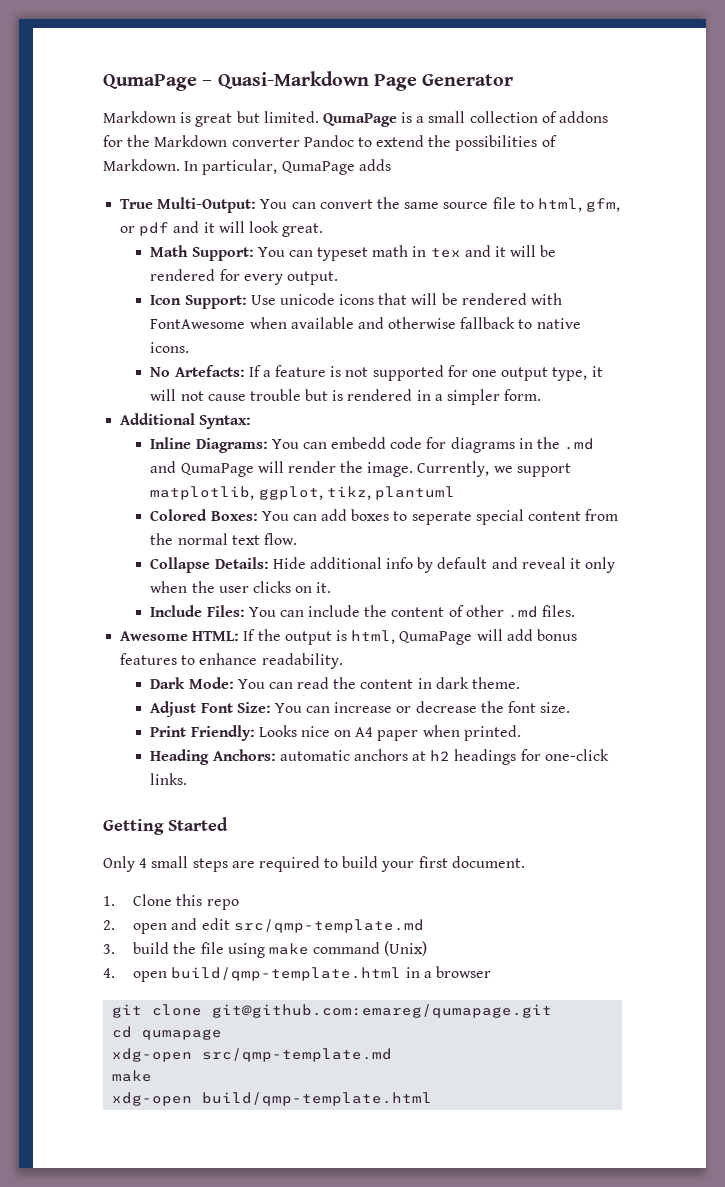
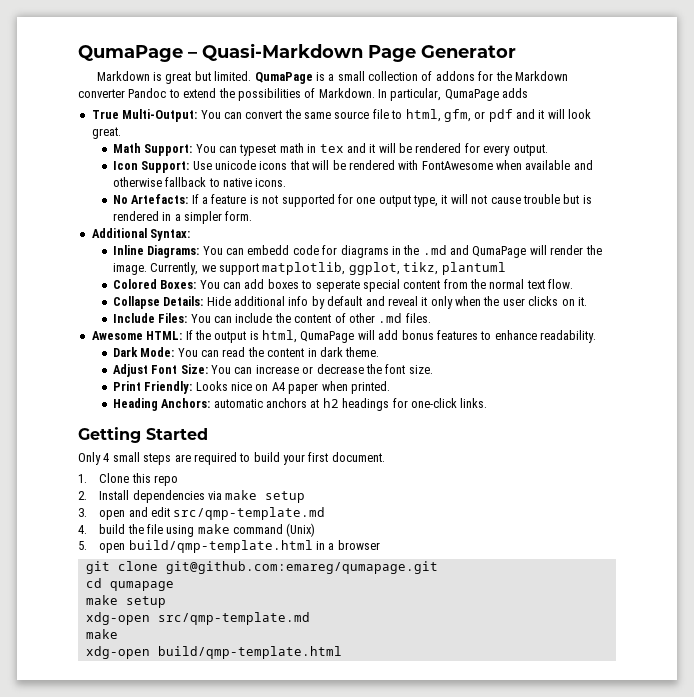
- 2. open and edit src/qmp-template.md
+ 2. Install dependencies via make setup
+ 3. open and edit src/qmp-template.md
- 3. build the file using make command (Unix)
+ 4. build the file using make command (Unix)
- 4. open build/qmp-template.html in a browser
+ 5. open build/qmp-template.html in a browser
  cd qumapage
+ make setup

